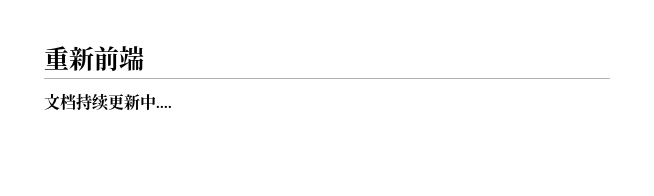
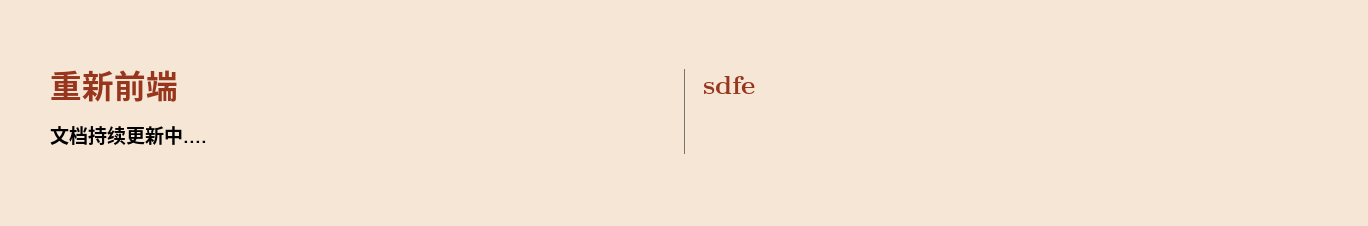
+ sdfe

